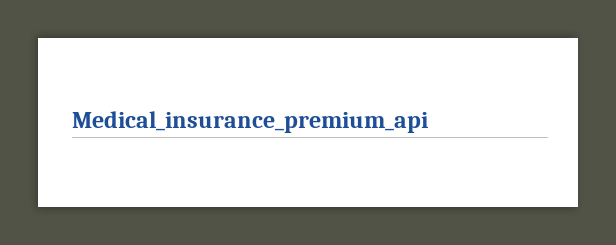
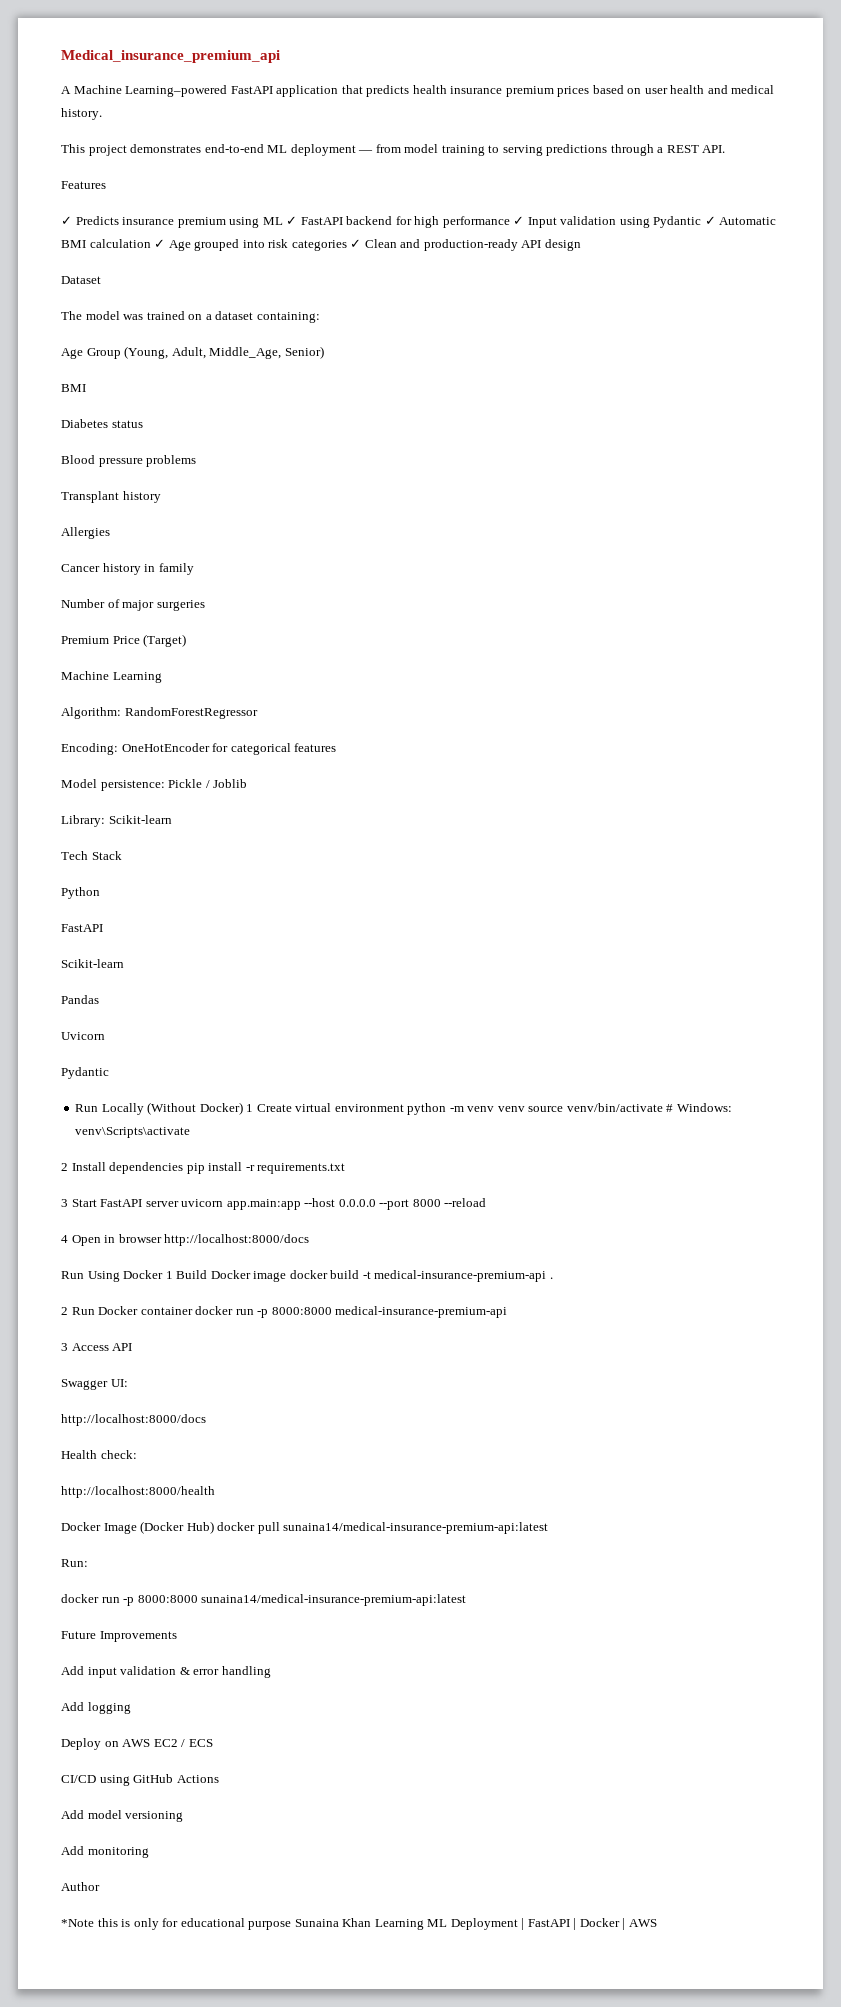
+ A Machine Learning–powered FastAPI application that predicts health insurance premium prices based on user health and medical history.
+ This project demonstrates end-to-end ML deployment — from model training to serving predictions through a REST API.
+ Features
+ ✓ Predicts insurance premium using ML ✓ FastAPI backend for high performance ✓ Input validation using Pydantic ✓ Automatic BMI calculation ✓ Age grouped into risk categories ✓ Clean and production-ready API design
+ Dataset
+ The model was trained on a dataset containing:
+ Age Group (Young, Adult, Middle_Age, Senior)
+ BMI
+ Diabetes status
+ Blood pressure problems
+ Transplant history
+ Allergies
+ Cancer history in family
+ Number of major surgeries
+ Premium Price (Target)
+ Machine Learning
+ Algorithm: RandomForestRegressor
+ Encoding: OneHotEncoder for categorical features
+ Model persistence: Pickle / Joblib
+ Library: Scikit-learn
+ Tech Stack
+ Python
+ FastAPI
+ Scikit-learn
+ Pandas
+ Uvicorn
+ Pydantic
+ Run Locally (Without Docker) 1 Create virtual environment python -m venv venv source venv/bin/activate # Windows: venv\Scripts\activate
+ 2 Install dependencies pip install -r requirements.txt
+ 3 Start FastAPI server uvicorn app.main:app --host 0.0.0.0 --port 8000 --reload
+ 4 Open in browser http://localhost:8000/docs
+ Run Using Docker 1 Build Docker image docker build -t medical-insurance-premium-api .
+ 2 Run Docker container docker run -p 8000:8000 medical-insurance-premium-api
+ 3 Access API
+ Swagger UI:
+ http://localhost:8000/docs
+ Health check:
+ http://localhost:8000/health
+ Docker Image (Docker Hub) docker pull sunaina14/medical-insurance-premium-api:latest
+ Run:
+ docker run -p 8000:8000 sunaina14/medical-insurance-premium-api:latest
+ Future Improvements
+ Add input validation & error handling
+ Add logging
+ Deploy on AWS EC2 / ECS
+ CI/CD using GitHub Actions
+ Add model versioning
+ Add monitoring
+ Author
+ *Note this is only for educational purpose Sunaina Khan Learning ML Deployment | FastAPI | Docker | AWS

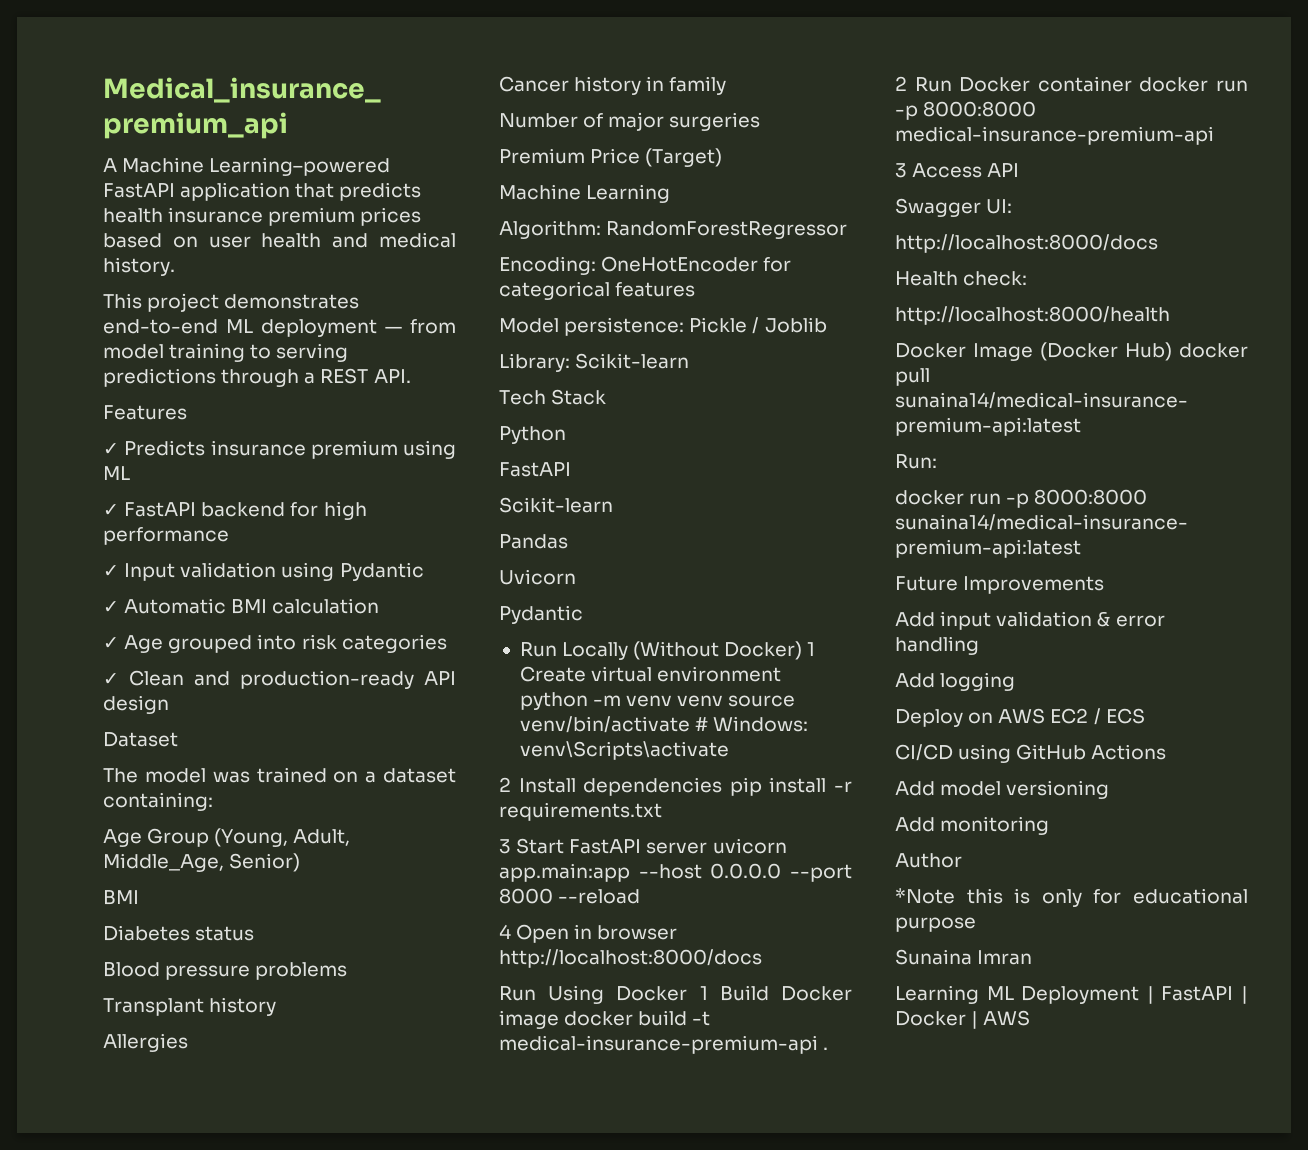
- ✓ Predicts insurance premium using ML ✓ FastAPI backend for high performance ✓ Input validation using Pydantic ✓ Automatic BMI calculation ✓ Age grouped into risk categories ✓ Clean and production-ready API design
+ ✓ Predicts insurance premium using ML
+ ✓ FastAPI backend for high performance
+ ✓ Input validation using Pydantic
+ ✓ Automatic BMI calculation
+ ✓ Age grouped into risk categories
+ ✓ Clean and production-ready API design
- *Note this is only for educational purpose Sunaina Khan Learning ML Deployment | FastAPI | Docker | AWS
+ *Note this is only for educational purpose
+ Sunaina Imran
+ Learning ML Deployment | FastAPI | Docker | AWS

